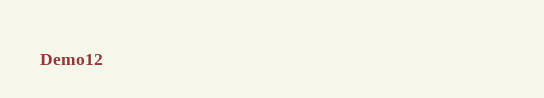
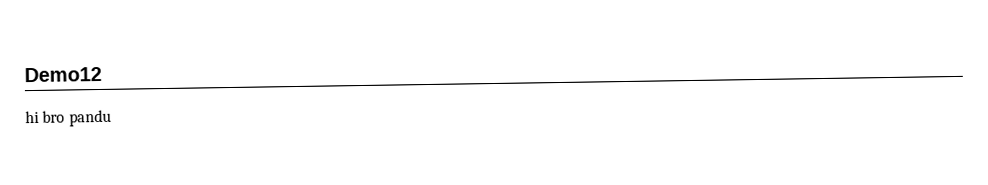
+ hi bro pandu

